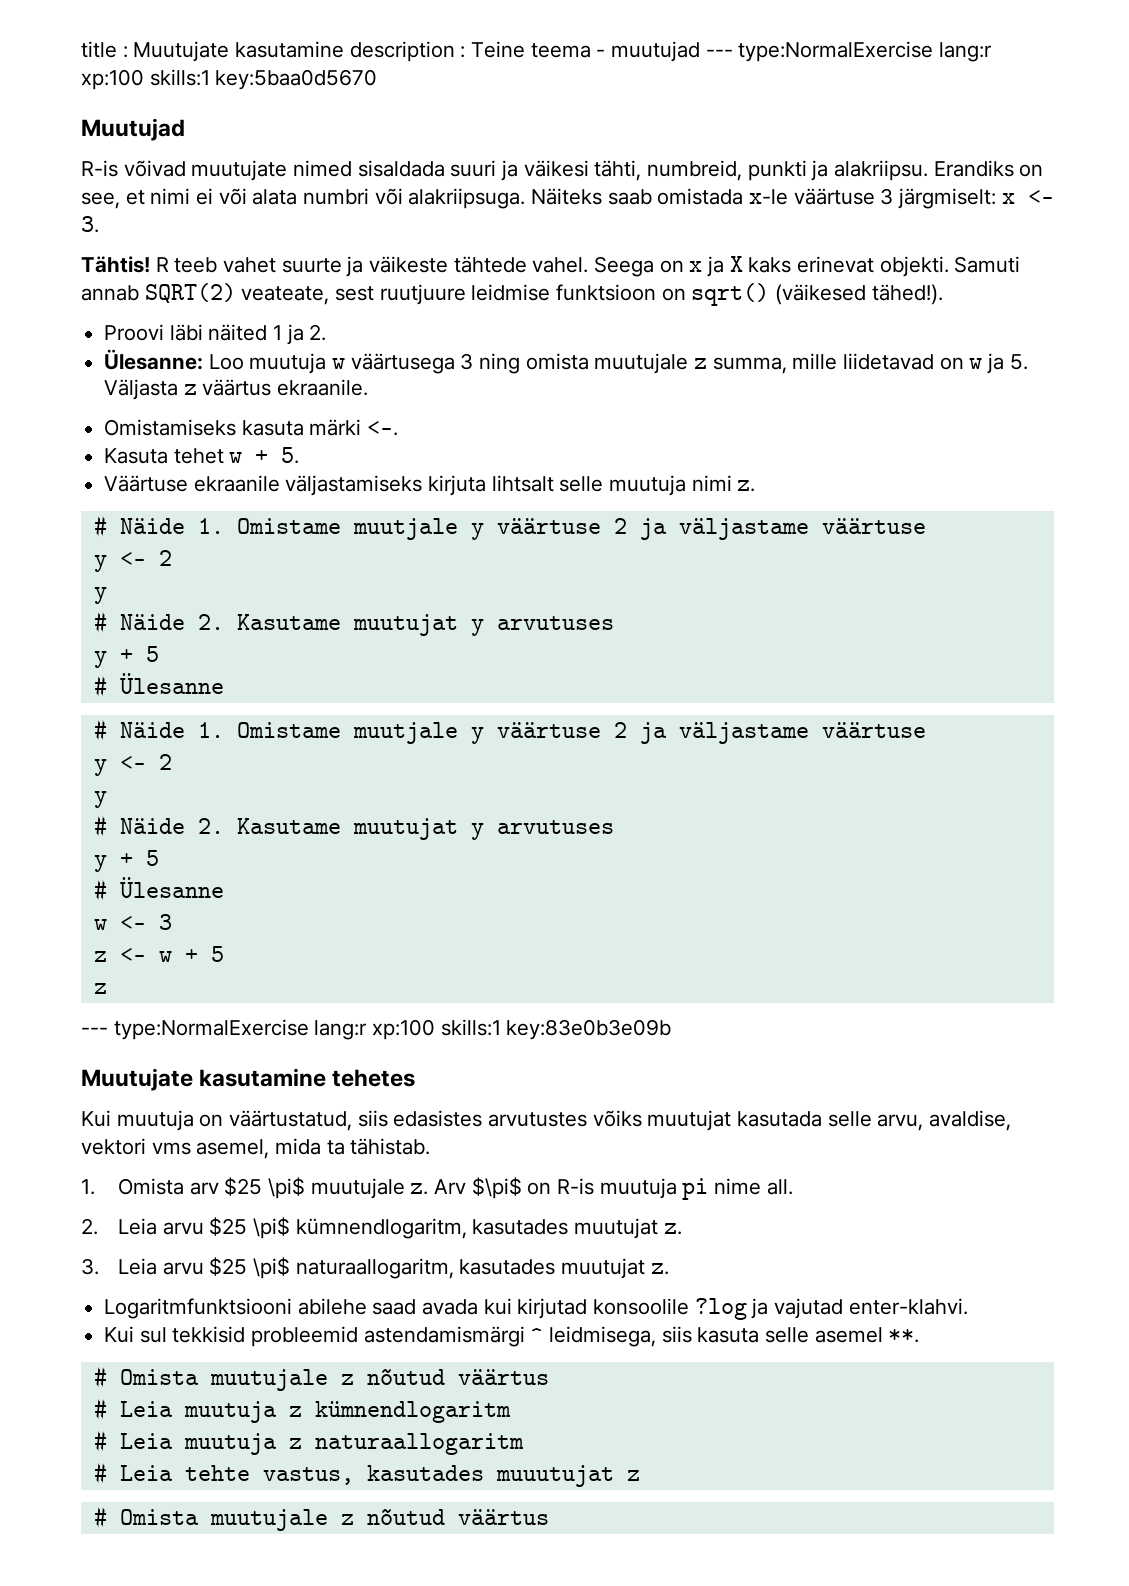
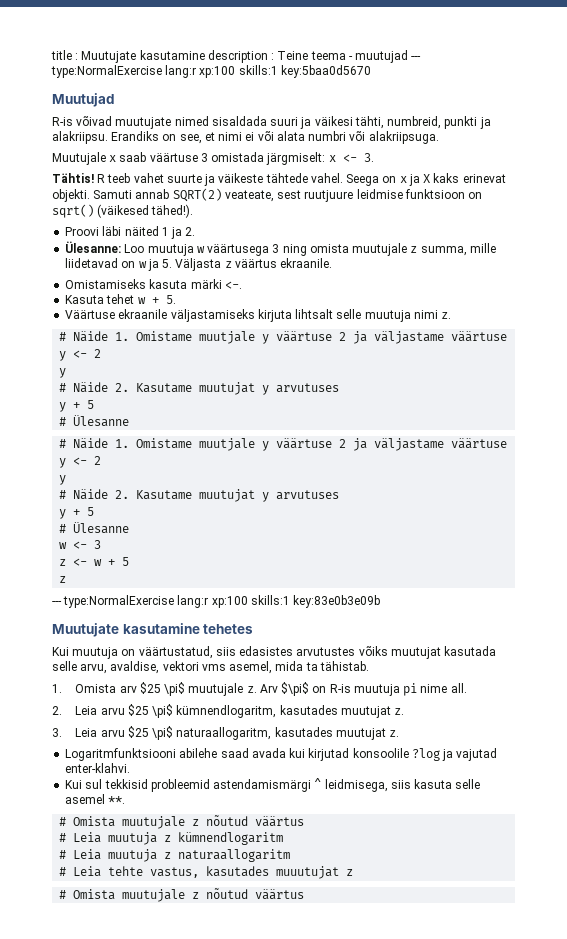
- Erandiks on see, et nimi ei või alata numbri või alakriipsuga. Näiteks saab omistada x-le väärtuse 3 järgmiselt: x <- 3.
+ Erandiks on see, et nimi ei või alata numbri või alakriipsuga.
+ Muutujale x saab väärtuse 3 omistada järgmiselt: x <- 3.

